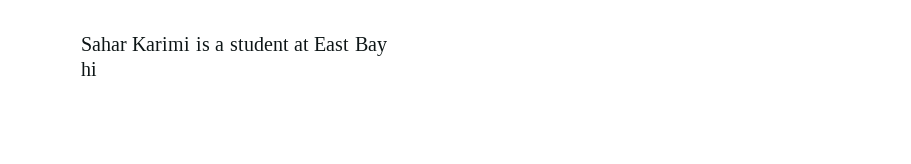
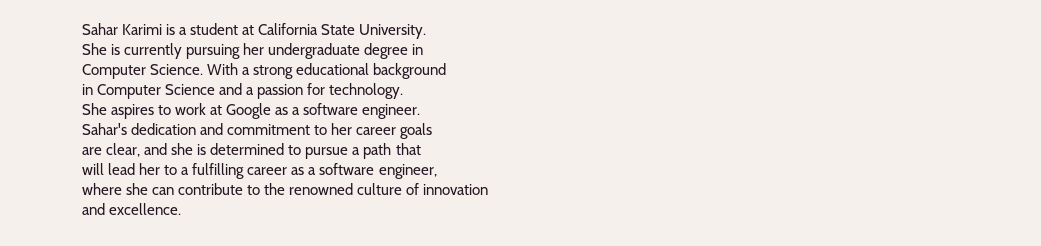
- Sahar Karimi is a student at East Bay
- hi
+ Sahar Karimi is a student at California State University.
+ She is currently pursuing her undergraduate degree in
+ Computer Science. With a strong educational background
+ in Computer Science and a passion for technology.
+ She aspires to work at Google as a software engineer.
+ Sahar's dedication and commitment to her career goals
+ are clear, and she is determined to pursue a path that
+ will lead her to a fulfilling career as a software engineer,
+ where she can contribute to the renowned culture of innovation
+ and excellence.

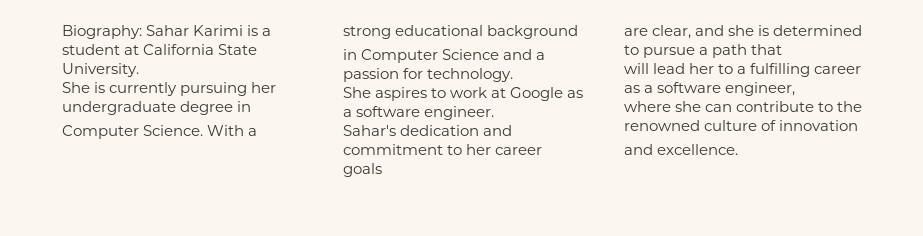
- Sahar Karimi is a student at California State University.
+ Biography: Sahar Karimi is a student at California State University.

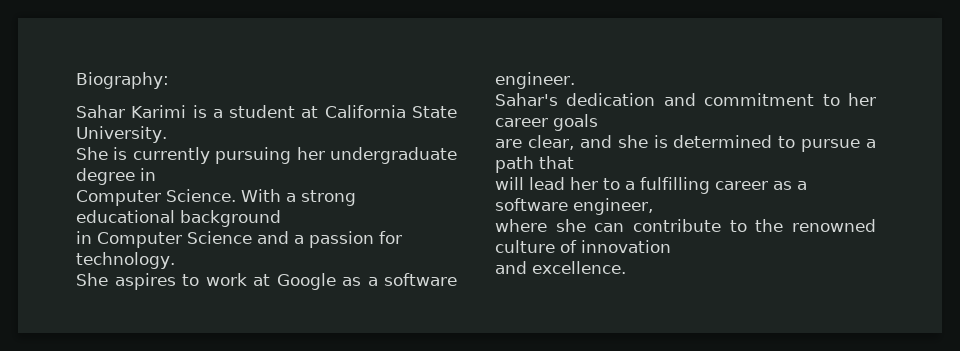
- Biography: Sahar Karimi is a student at California State University.
+ Biography:
+ Sahar Karimi is a student at California State University.

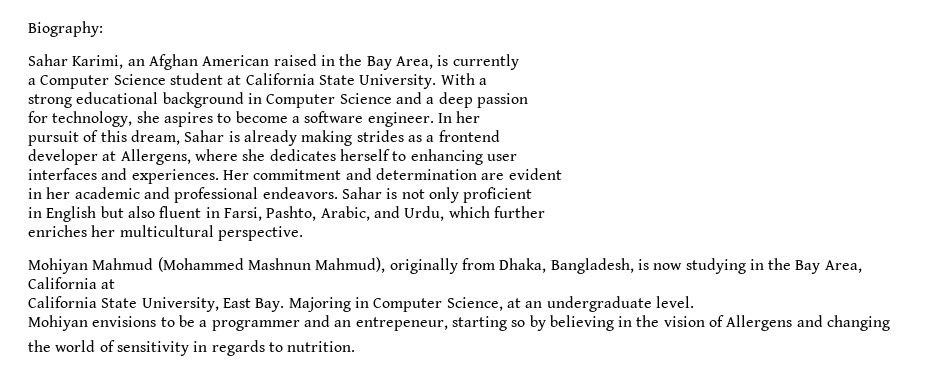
- Sahar Karimi is a student at California State University.
- She is currently pursuing her undergraduate degree in
- Computer Science.
+ Sahar Karimi, an Afghan American raised in the Bay Area, is currently
+ a Computer Science student at California State University.
- With a strong educational background
- in Computer Science and a passion for technology.
- She aspires to work at Google as a software engineer.
- Sahar's dedication and commitment to her career goals
- are clear, and she is determined to pursue a path that
- will lead her to a fulfilling career as a software engineer,
- where she can contribute to the renowned culture of innovation
- and excellence.
+ With a
+ strong educational background in Computer Science and a deep passion
+ for technology, she aspires to become a software engineer. In her
+ pursuit of this dream, Sahar is already making strides as a frontend
+ developer at Allergens, where she dedicates herself to enhancing user
+ interfaces and experiences. Her commitment and determination are evident
+ in her academic and professional endeavors. Sahar is not only proficient
+ in English but also fluent in Farsi, Pashto, Arabic, and Urdu, which further
+ enriches her multicultural perspective.
+ Mohiyan Mahmud (Mohammed Mashnun Mahmud), originally from Dhaka, Bangladesh, is now studying in the Bay Area, California at
+ California State University, East Bay. Majoring in Computer Science, at an undergraduate level.
+ Mohiyan envisions to be a programmer and an entrepeneur, starting so by believing in the vision of Allergens and changing
+ the world of sensitivity in regards to nutrition.

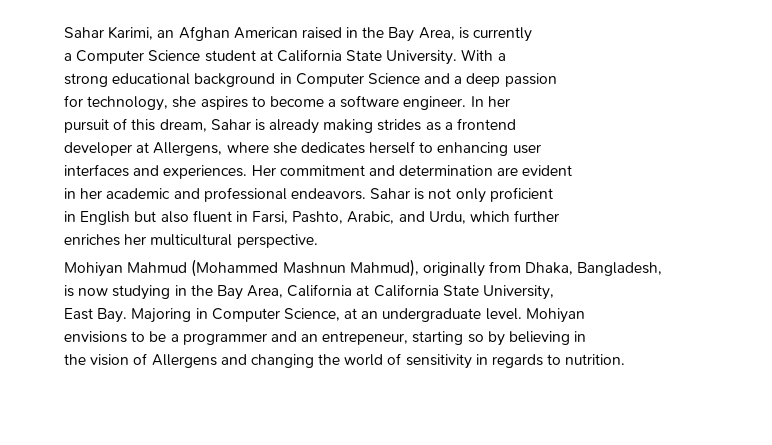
- Biography:
- Mohiyan Mahmud (Mohammed Mashnun Mahmud), originally from Dhaka, Bangladesh, is now studying in the Bay Area, California at
- California State University, East Bay. Majoring in Computer Science, at an undergraduate level.
- Mohiyan envisions to be a programmer and an entrepeneur, starting so by believing in the vision of Allergens and changing
- the world of sensitivity in regards to nutrition.
+ Mohiyan Mahmud (Mohammed Mashnun Mahmud), originally from Dhaka, Bangladesh,
+ is now studying in the Bay Area, California at California State University,
+ East Bay. Majoring in Computer Science, at an undergraduate level. Mohiyan
+ envisions to be a programmer and an entrepeneur, starting so by believing in
+ the vision of Allergens and changing the world of sensitivity in regards to nutrition.

